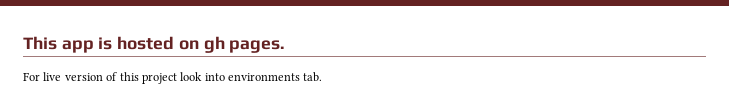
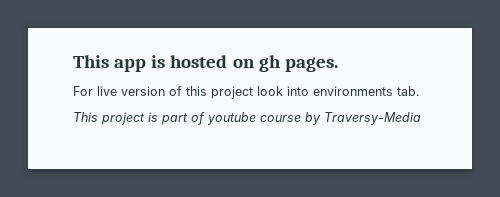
+ This project is part of youtube course by Traversy-Media

